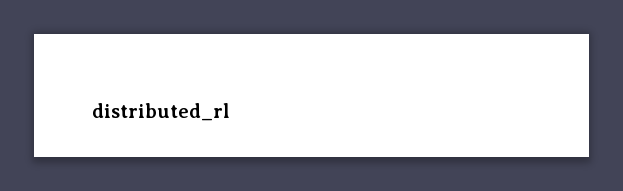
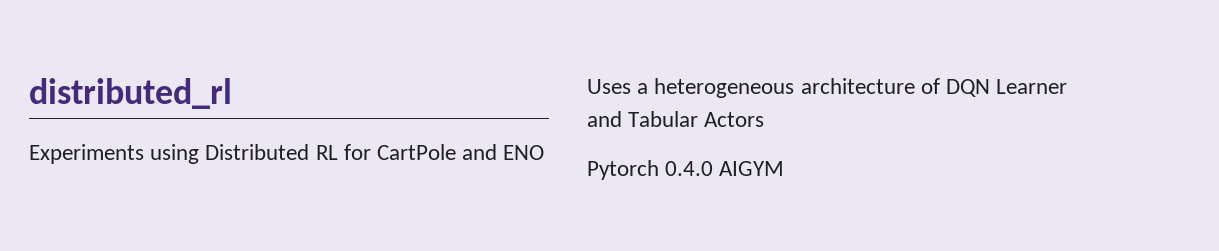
+ Experiments using Distributed RL for CartPole and ENO Uses a heterogeneous architecture of DQN Learner and Tabular Actors
+ Pytorch 0.4.0 AIGYM

